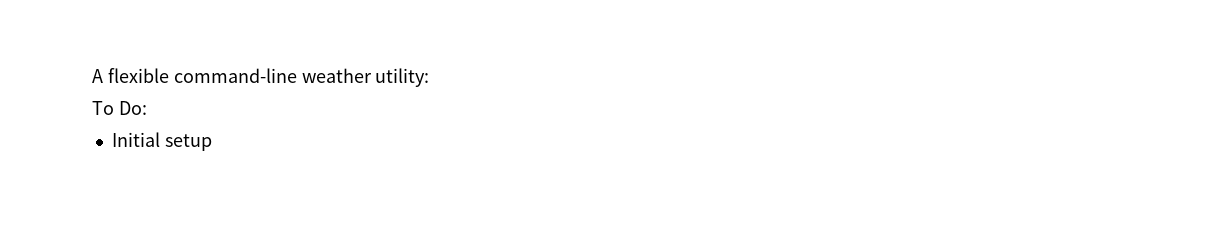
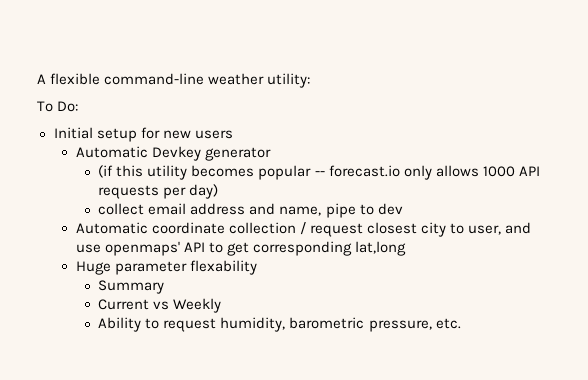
- Initial setup
+ Initial setup for new users
+ Automatic Devkey generator
+ (if this utility becomes popular -- forecast.io only allows 1000 API requests per day)
+ collect email address and name, pipe to dev
+ Automatic coordinate collection / request closest city to user, and use openmaps' API to get corresponding lat,long
+ Huge parameter flexability
+ Summary
+ Current vs Weekly
+ Ability to request humidity, barometric pressure, etc.

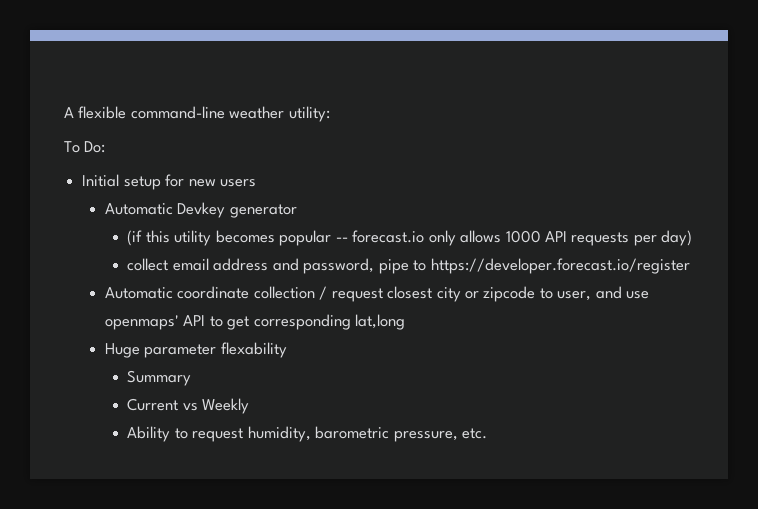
- collect email address and name, pipe to dev
+ collect email address and password, pipe to https://developer.forecast.io/register
- Automatic coordinate collection / request closest city to user, and use openmaps' API to get corresponding lat,long
+ Automatic coordinate collection / request closest city or zipcode to user, and use openmaps' API to get corresponding lat,long

